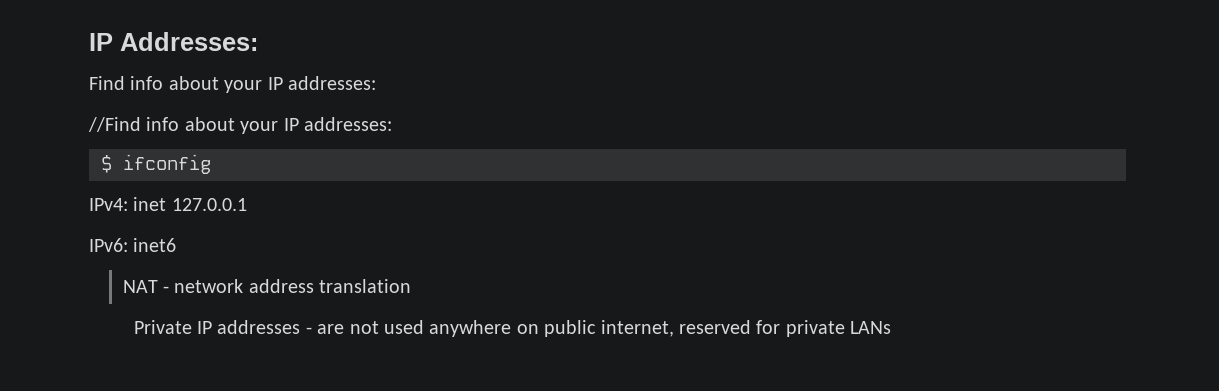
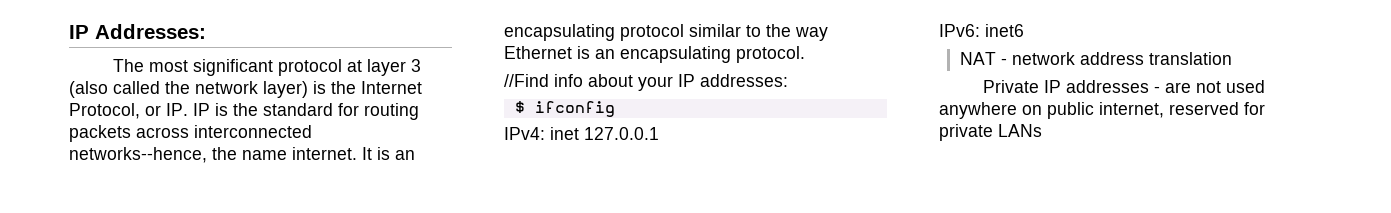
- Find info about your IP addresses:
+ The most significant protocol at layer 3 (also called the network layer) is the Internet Protocol, or IP. IP is the standard for routing packets across interconnected networks--hence, the name internet. It is an encapsulating protocol similar to the way Ethernet is an encapsulating protocol.

